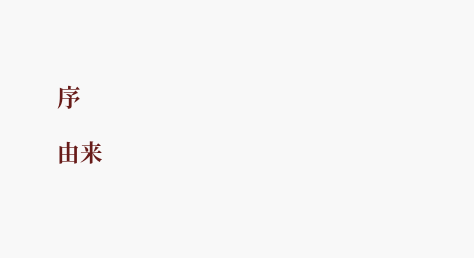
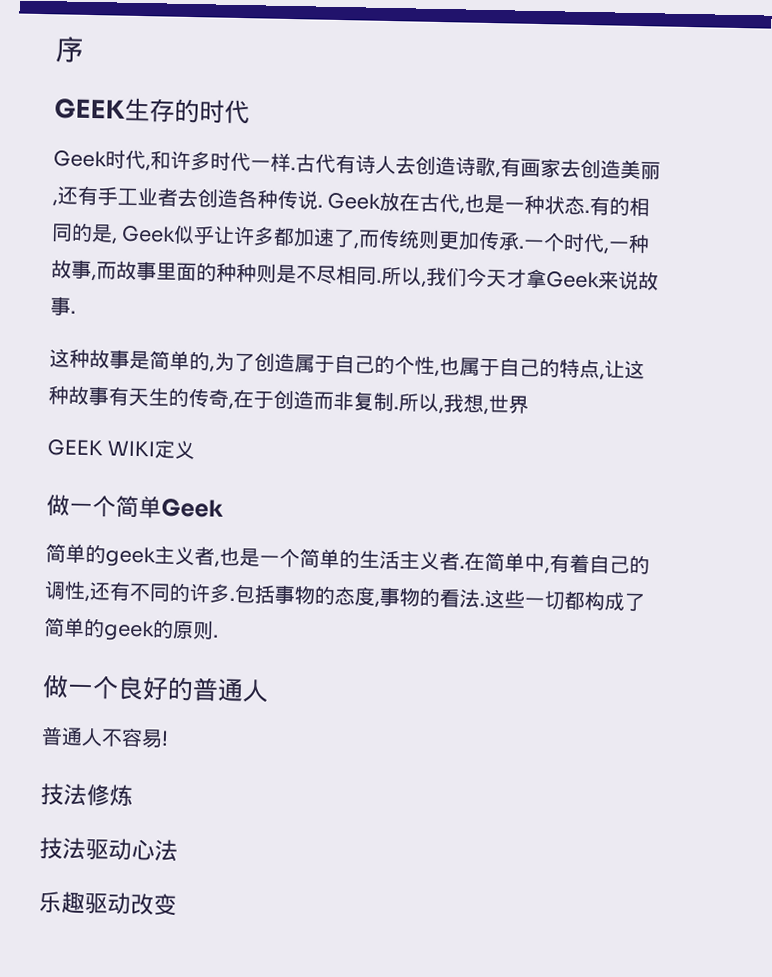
- 由来
+ GEEK生存的时代
+ Geek时代,和许多时代一样.古代有诗人去创造诗歌,有画家去创造美丽,还有手工业者去创造各种传说. Geek放在古代,也是一种状态.有的相同的是, Geek似乎让许多都加速了,而传统则更加传承.一个时代,一种故事,而故事里面的种种则是不尽相同.所以,我们今天才拿Geek来说故事.
+ 这种故事是简单的,为了创造属于自己的个性,也属于自己的特点,让这种故事有天生的传奇,在于创造而非复制.所以,我想,世界
+ GEEK WIKI定义
+ 做一个简单Geek
+ 简单的geek主义者,也是一个简单的生活主义者.在简单中,有着自己的调性,还有不同的许多.包括事物的态度,事物的看法.这些一切都构成了简单的geek的原则.
+ 做一个良好的普通人
+ 普通人不容易!
+ 技法修炼
+ 技法驱动心法
+ 乐趣驱动改变

